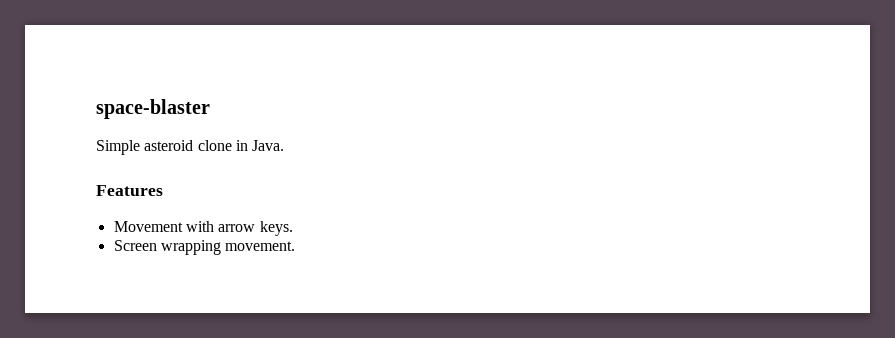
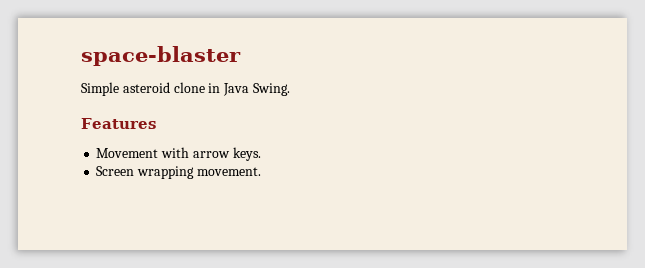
- Simple asteroid clone in Java.
+ Simple asteroid clone in Java Swing.

